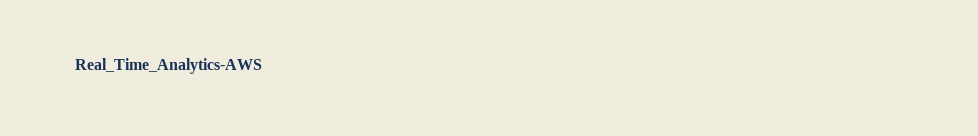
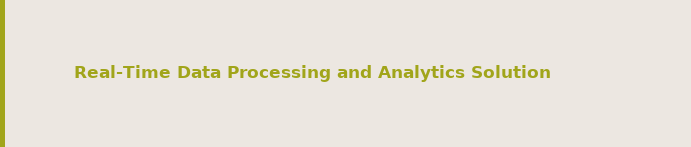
- Real_Time_Analytics-AWS
+ Real-Time Data Processing and Analytics Solution

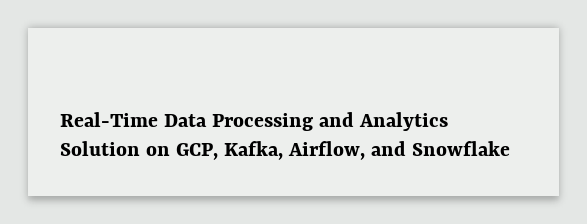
- Real-Time Data Processing and Analytics Solution
+ Real-Time Data Processing and Analytics Solution on GCP, Kafka, Airflow, and Snowflake

